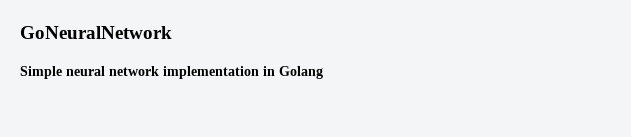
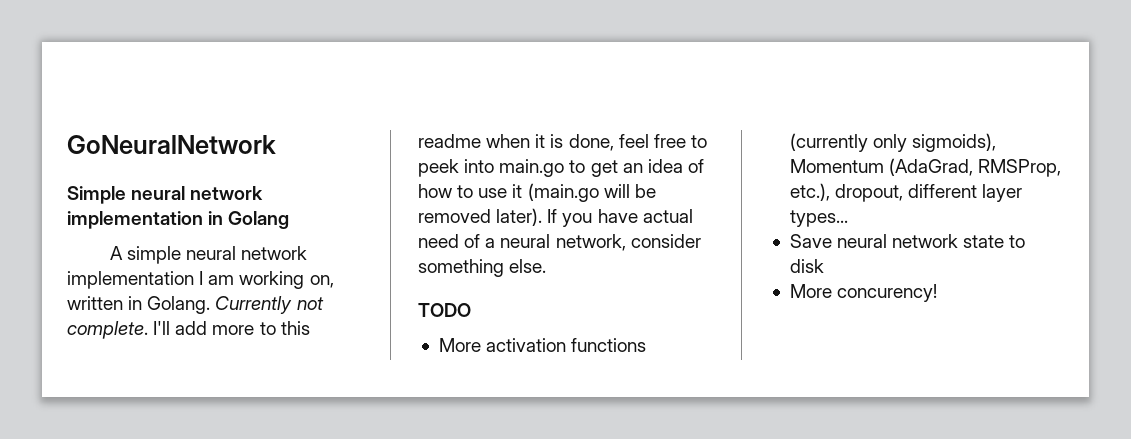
+ A simple neural network implementation I am working on, written in Golang. Currently not complete. I'll add more to this readme when it is done, feel free to peek into main.go to get an idea of how to use it (main.go will be removed later). If you have actual need of a neural network, consider something else.
+ TODO
+ More activation functions (currently only sigmoids), Momentum (AdaGrad, RMSProp, etc.), dropout, different layer types...
+ Save neural network state to disk
+ More concurency!

